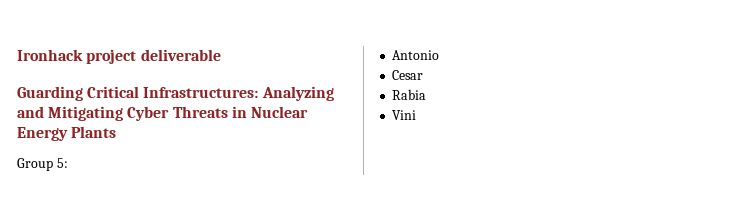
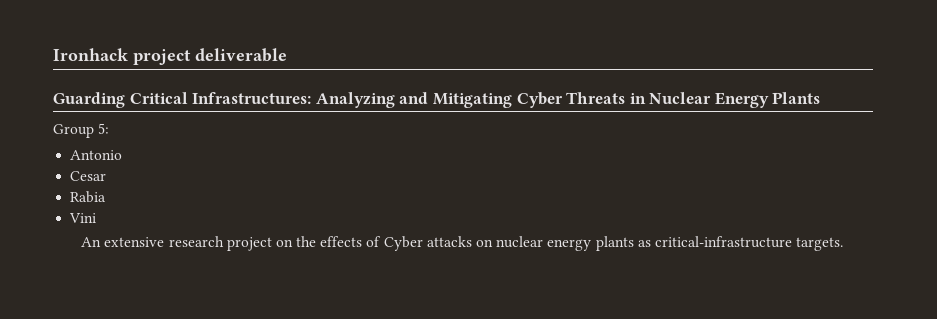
+ An extensive research project on the effects of Cyber attacks on nuclear energy plants as critical-infrastructure targets.

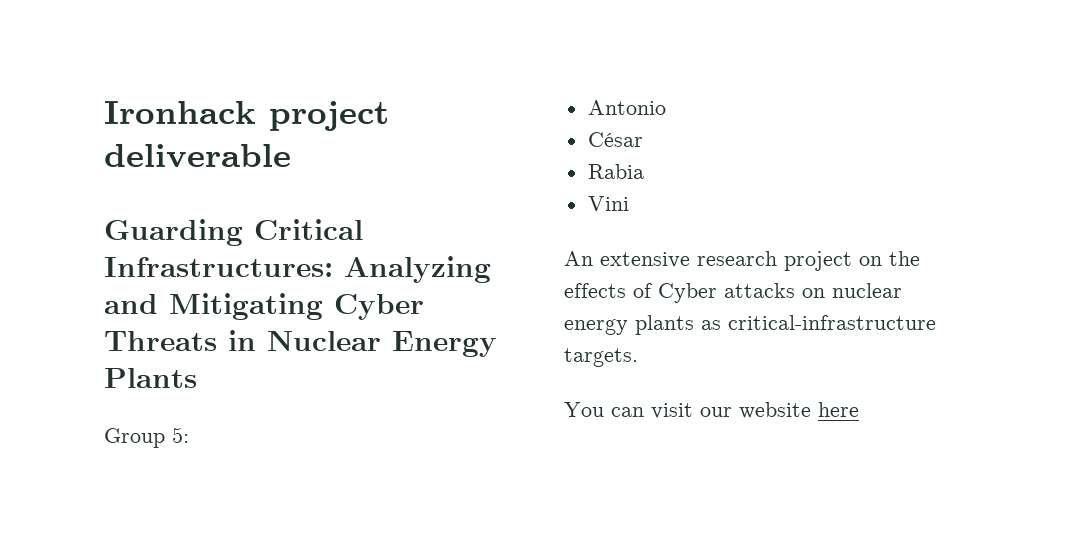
- Cesar
+ César
+ You can visit our website here

